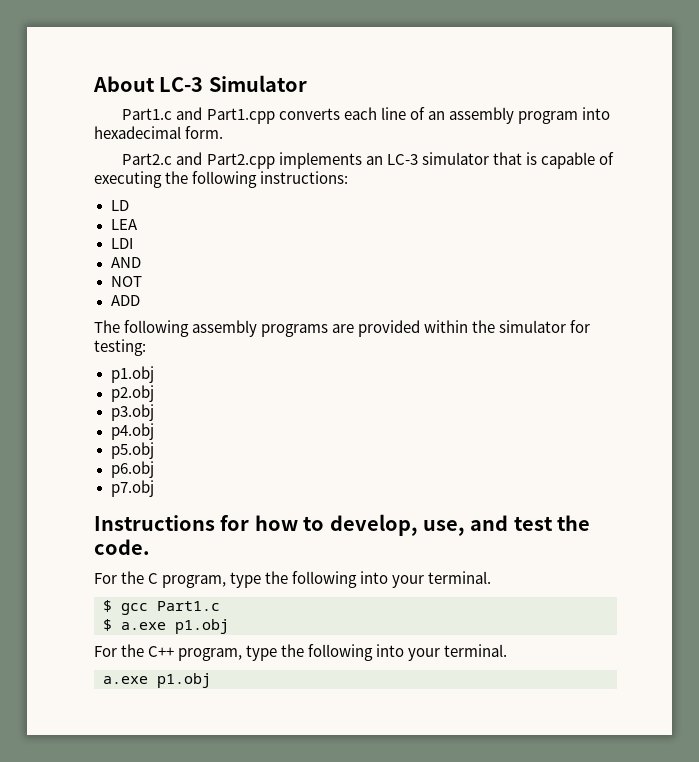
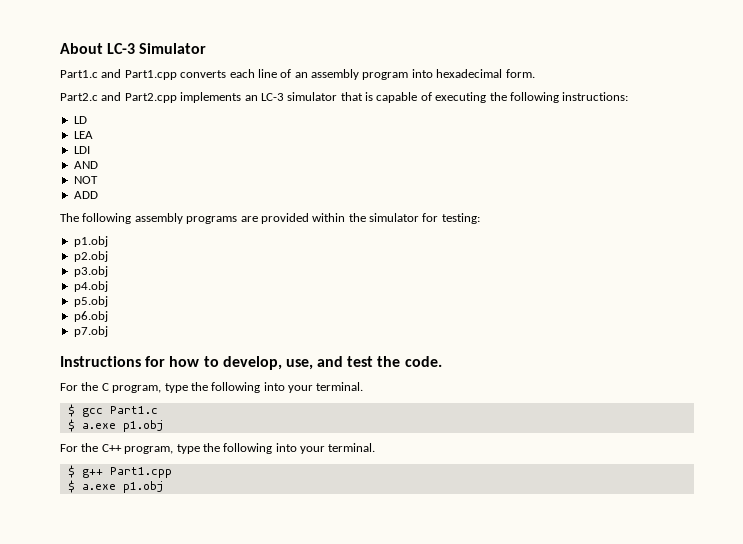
  For the C++ program, type the following into your terminal.
- a.exe p1.obj
+ $ g++ Part1.cpp
+ $ a.exe p1.obj

